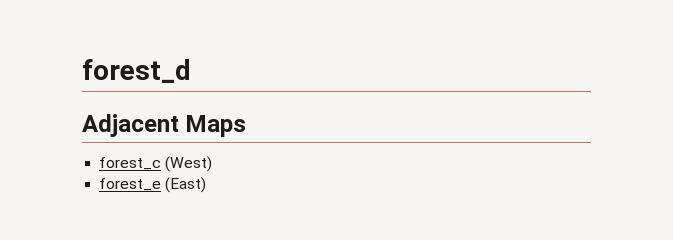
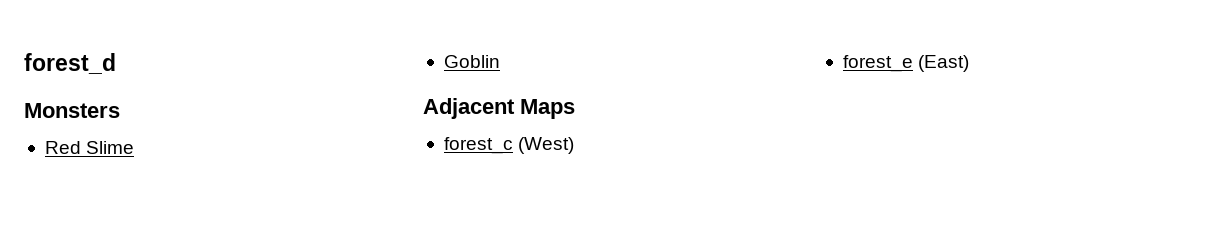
+ Monsters
+ Red Slime
+ Goblin

